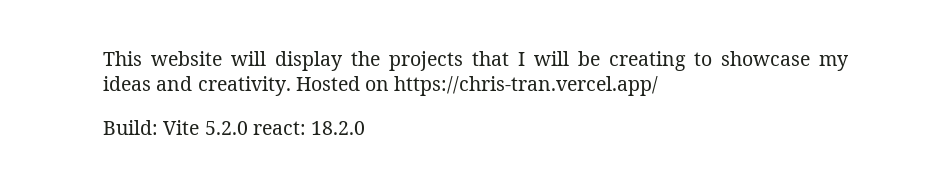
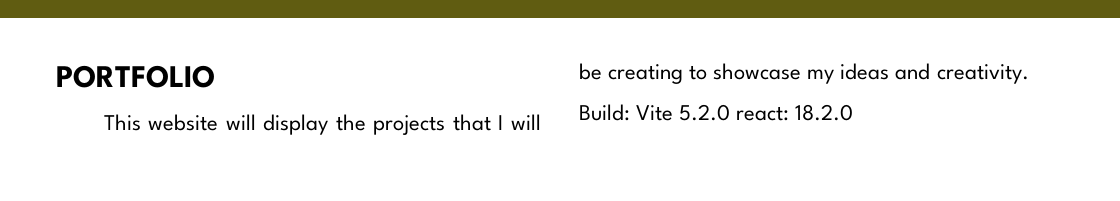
+ PORTFOLIO
- Hosted on https://chris-tran.vercel.app/

